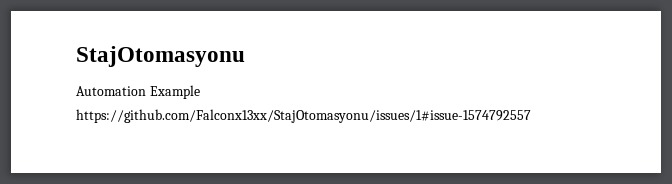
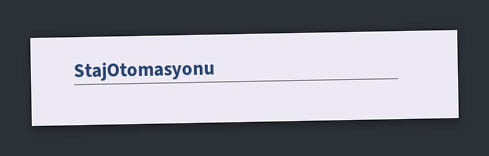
- Automation Example https://github.com/Falconx13xx/StajOtomasyonu/issues/1#issue-1574792557

